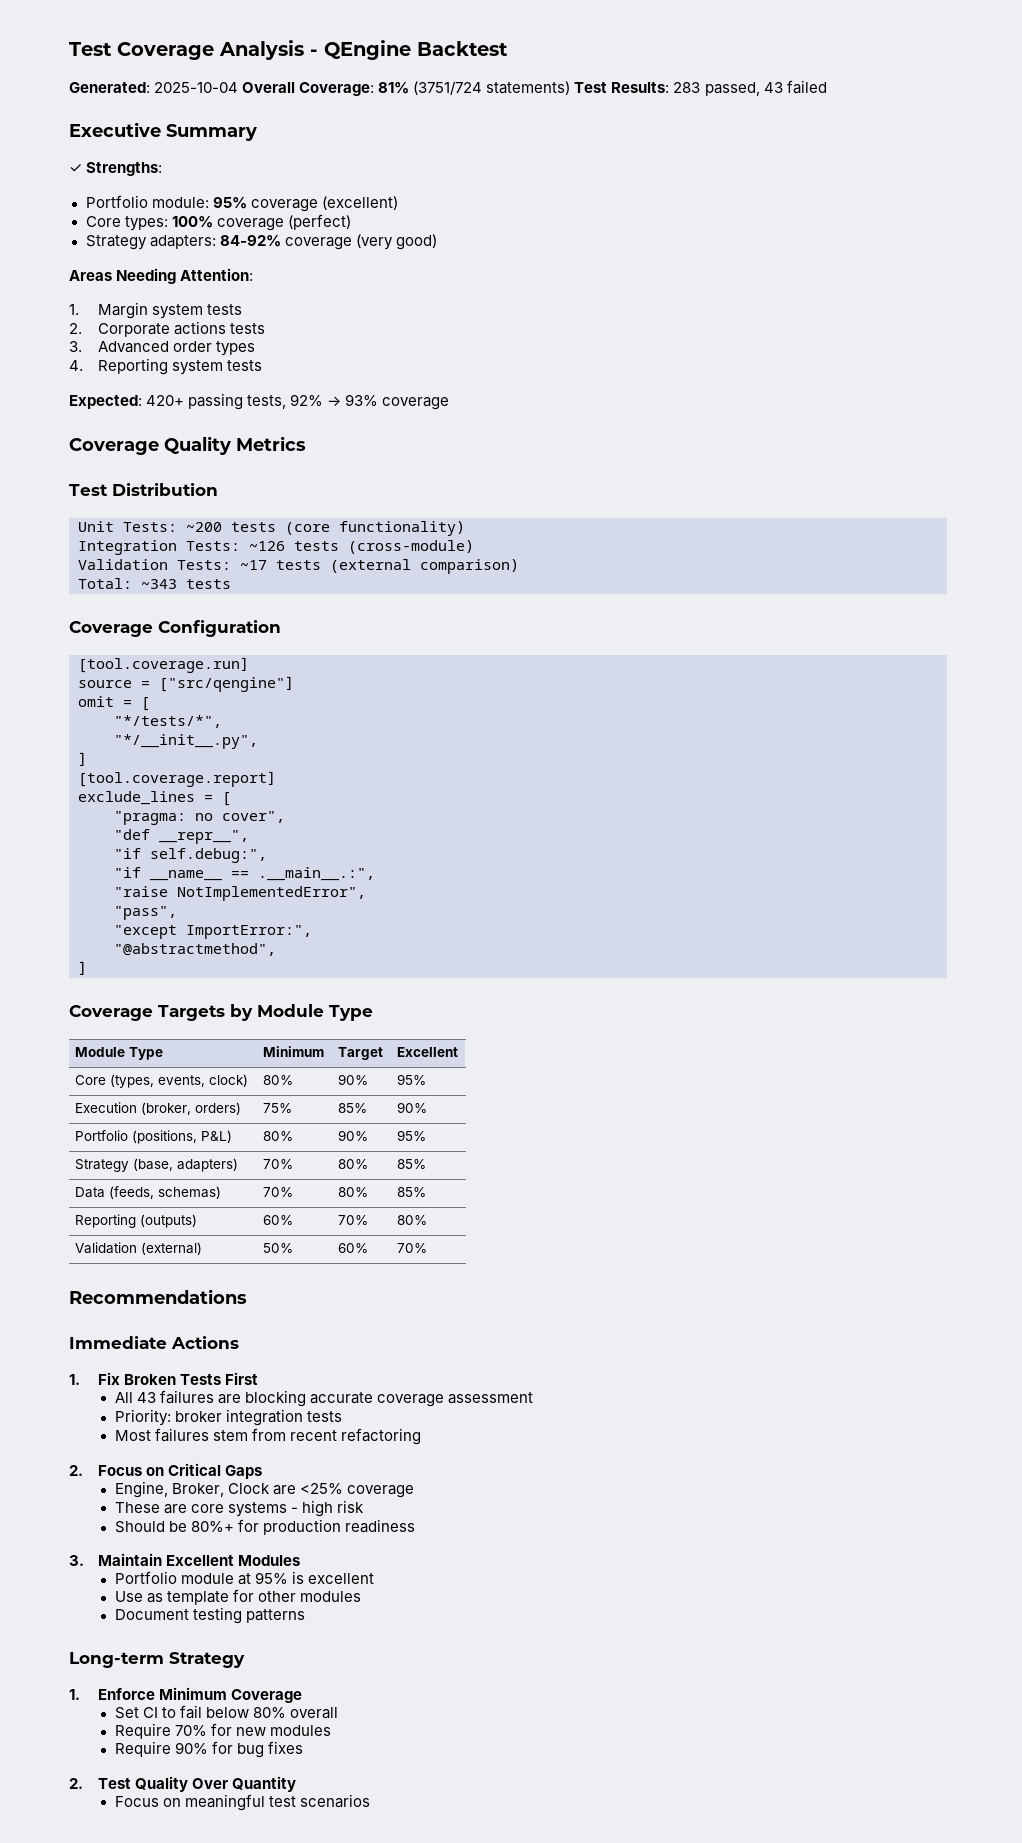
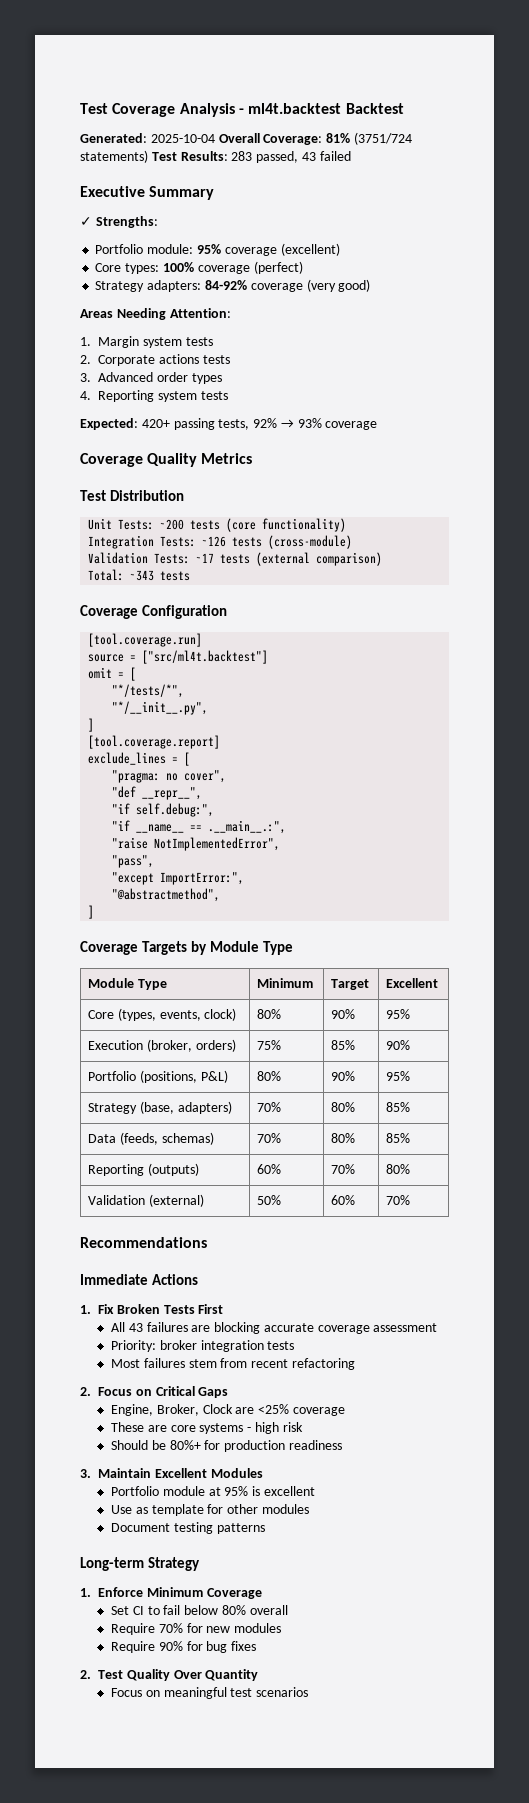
- Test Coverage Analysis - QEngine Backtest
+ Test Coverage Analysis - ml4t.backtest Backtest
- source = ["src/qengine"]
+ source = ["src/ml4t.backtest"]

